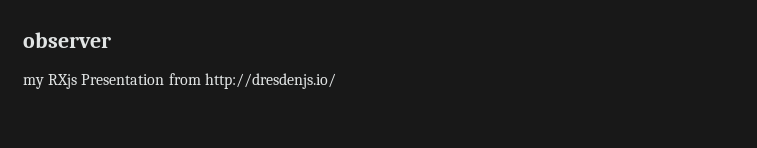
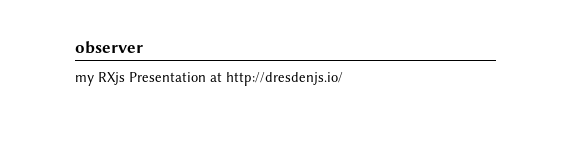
- my RXjs Presentation from http://dresdenjs.io/
+ my RXjs Presentation at http://dresdenjs.io/

